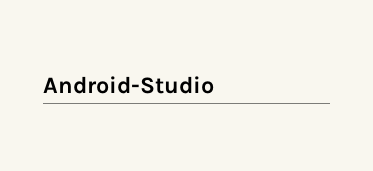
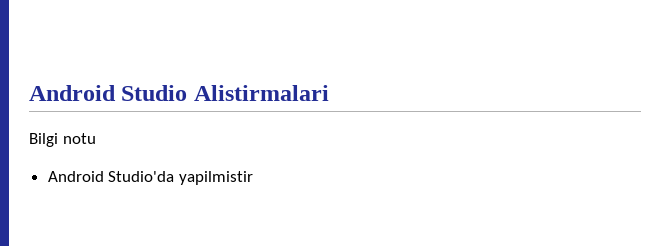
- Android-Studio
+ Android Studio Alistirmalari
+ Bilgi notu
+ Android Studio'da yapilmistir

